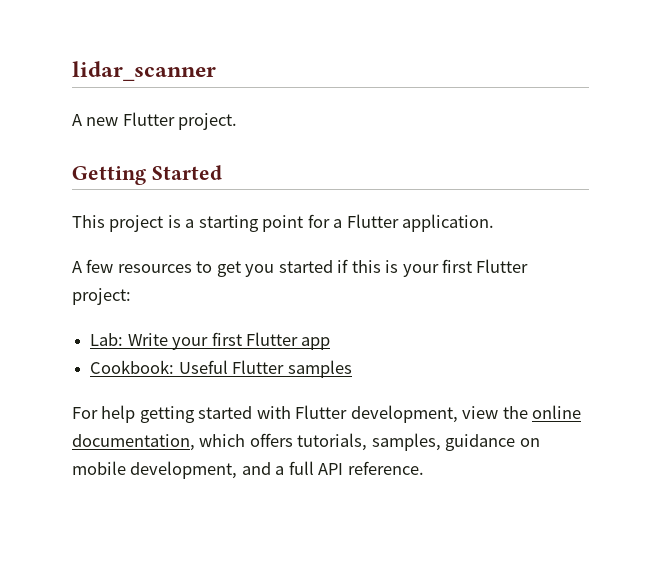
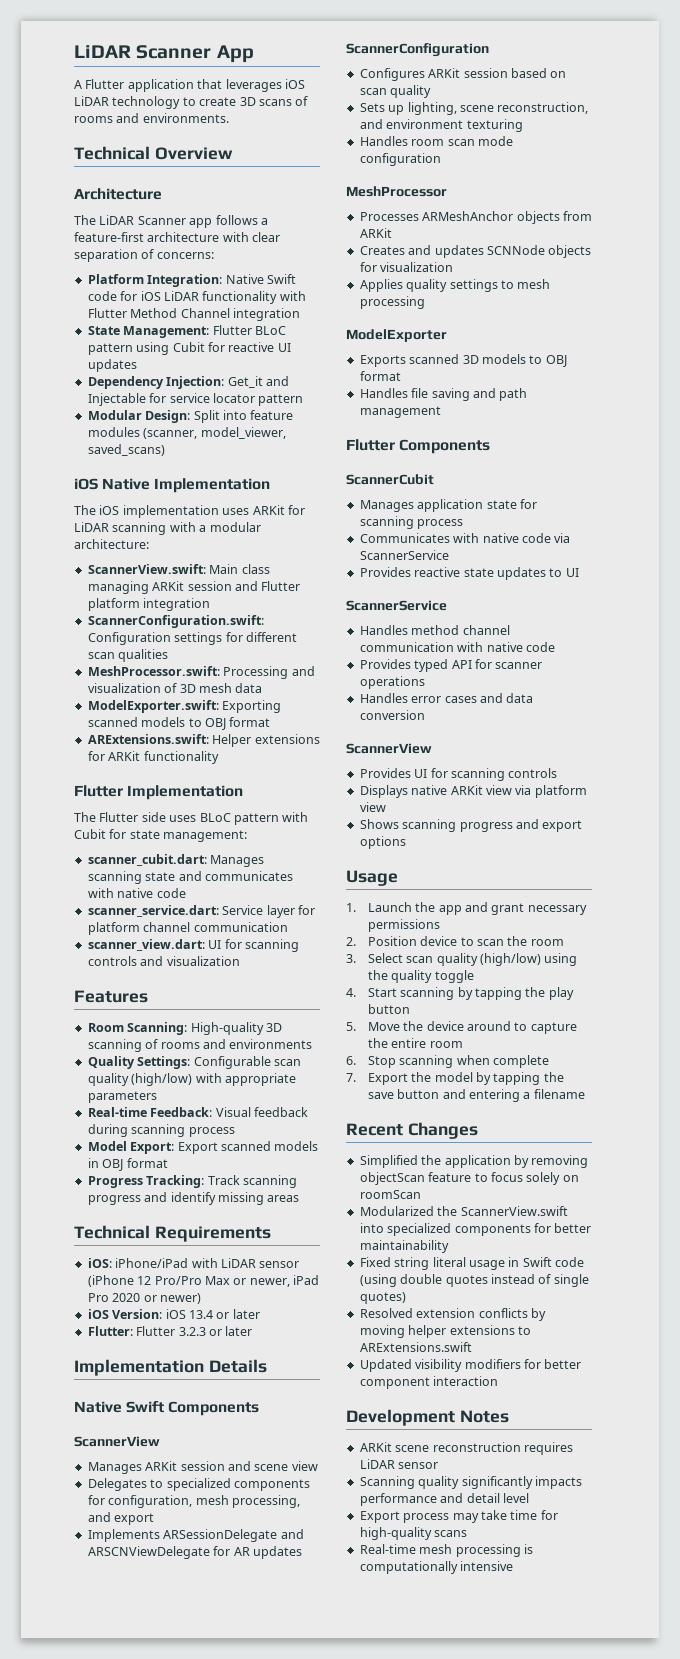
- lidar_scanner
- A new Flutter project.
- Getting Started
- This project is a starting point for a Flutter application.
- A few resources to get you started if this is your first Flutter project:
- Lab: Write your first Flutter app
- Cookbook: Useful Flutter samples
- For help getting started with Flutter development, view the online documentation, which offers tutorials, samples, guidance on mobile development, and a full API reference.
+ LiDAR Scanner App
+ A Flutter application that leverages iOS LiDAR technology to create 3D scans of rooms and environments.
+ Technical Overview
+ Architecture
+ The LiDAR Scanner app follows a feature-first architecture with clear separation of concerns:
+ Platform Integration: Native Swift code for iOS LiDAR functionality with Flutter Method Channel integration
+ State Management: Flutter BLoC pattern using Cubit for reactive UI updates
+ Dependency Injection: Get_it and Injectable for service locator pattern
+ Modular Design: Split into feature modules (scanner, model_viewer, saved_scans)
+ iOS Native Implementation
+ The iOS implementation uses ARKit for LiDAR scanning with a modular architecture:
+ ScannerView.swift: Main class managing ARKit session and Flutter platform integration
+ ScannerConfiguration.swift: Configuration settings for different scan qualities
+ MeshProcessor.swift: Processing and visualization of 3D mesh data
+ ModelExporter.swift: Exporting scanned models to OBJ format
+ ARExtensions.swift: Helper extensions for ARKit functionality
+ Flutter Implementation
+ The Flutter side uses BLoC pattern with Cubit for state management:
+ scanner_cubit.dart: Manages scanning state and communicates with native code
+ scanner_service.dart: Service layer for platform channel communication
+ scanner_view.dart: UI for scanning controls and visualization
+ Features
+ Room Scanning: High-quality 3D scanning of rooms and environments
+ Quality Settings: Configurable scan quality (high/low) with appropriate parameters
+ Real-time Feedback: Visual feedback during scanning process
+ Model Export: Export scanned models in OBJ format
+ Progress Tracking: Track scanning progress and identify missing areas
+ Technical Requirements
+ iOS: iPhone/iPad with LiDAR sensor (iPhone 12 Pro/Pro Max or newer, iPad Pro 2020 or newer)
+ iOS Version: iOS 13.4 or later
+ Flutter: Flutter 3.2.3 or later
+ Implementation Details
+ Native Swift Components
+ ScannerView
+ Manages ARKit session and scene view
+ Delegates to specialized components for configuration, mesh processing, and export
+ Implements ARSessionDelegate and ARSCNViewDelegate for AR updates
+ ScannerConfiguration
+ Configures ARKit session based on scan quality
+ Sets up lighting, scene reconstruction, and environment texturing
+ Handles room scan mode configuration
+ MeshProcessor
+ Processes ARMeshAnchor objects from ARKit
+ Creates and updates SCNNode objects for visualization
+ Applies quality settings to mesh processing
+ ModelExporter
+ Exports scanned 3D models to OBJ format
+ Handles file saving and path management
+ Flutter Components
+ ScannerCubit
+ Manages application state for scanning process
+ Communicates with native code via ScannerService
+ Provides reactive state updates to UI
+ ScannerService
+ Handles method channel communication with native code
+ Provides typed API for scanner operations
+ Handles error cases and data conversion
+ ScannerView
+ Provides UI for scanning controls
+ Displays native ARKit view via platform view
+ Shows scanning progress and export options
+ Usage
+ 1. Launch the app and grant necessary permissions
+ 2. Position device to scan the room
+ 3. Select scan quality (high/low) using the quality toggle
+ 4. Start scanning by tapping the play button
+ 5. Move the device around to capture the entire room
+ 6. Stop scanning when complete
+ 7. Export the model by tapping the save button and entering a filename
+ Recent Changes
+ Simplified the application by removing objectScan feature to focus solely on roomScan
+ Modularized the ScannerView.swift into specialized components for better maintainability
+ Fixed string literal usage in Swift code (using double quotes instead of single quotes)
+ Resolved extension conflicts by moving helper extensions to ARExtensions.swift
+ Updated visibility modifiers for better component interaction
+ Development Notes
+ ARKit scene reconstruction requires LiDAR sensor
+ Scanning quality significantly impacts performance and detail level
+ Export process may take time for high-quality scans
+ Real-time mesh processing is computationally intensive

